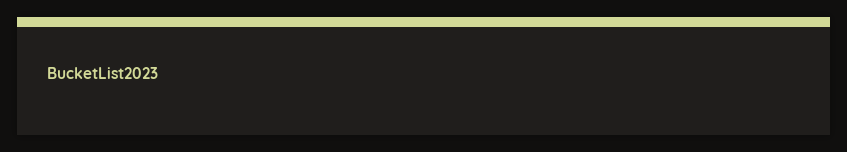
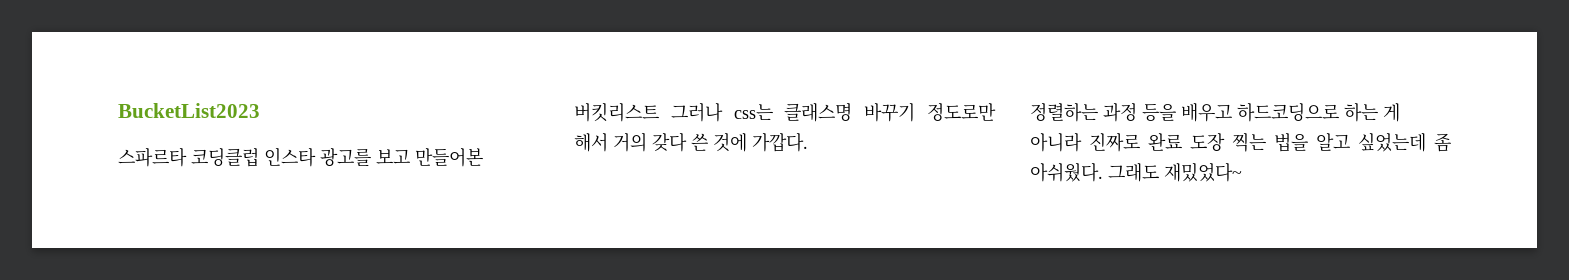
+ 스파르타 코딩클럽 인스타 광고를 보고 만들어본 버킷리스트 그러나 css는 클래스명 바꾸기 정도로만 해서 거의 갖다 쓴 것에 가깝다.
+ 정렬하는 과정 등을 배우고 하드코딩으로 하는 게 아니라 진짜로 완료 도장 찍는 법을 알고 싶었는데 좀 아쉬웠다. 그래도 재밌었다~

